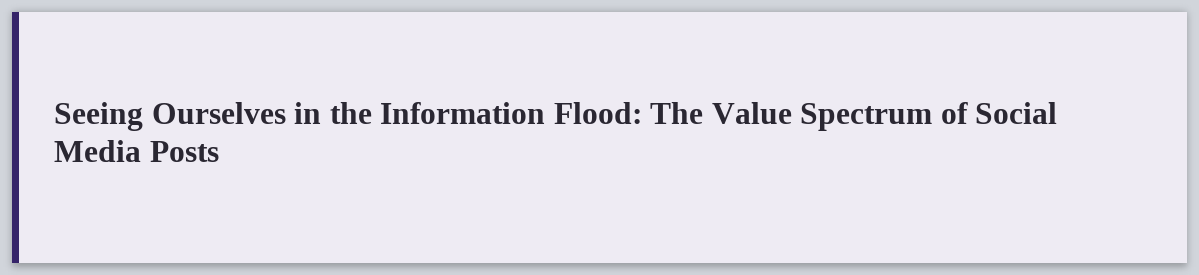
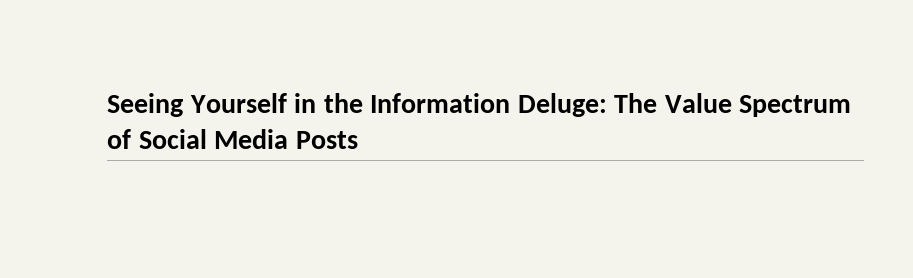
- Seeing Ourselves in the Information Flood: The Value Spectrum of Social Media Posts
+ Seeing Yourself in the Information Deluge: The Value Spectrum of Social Media Posts

